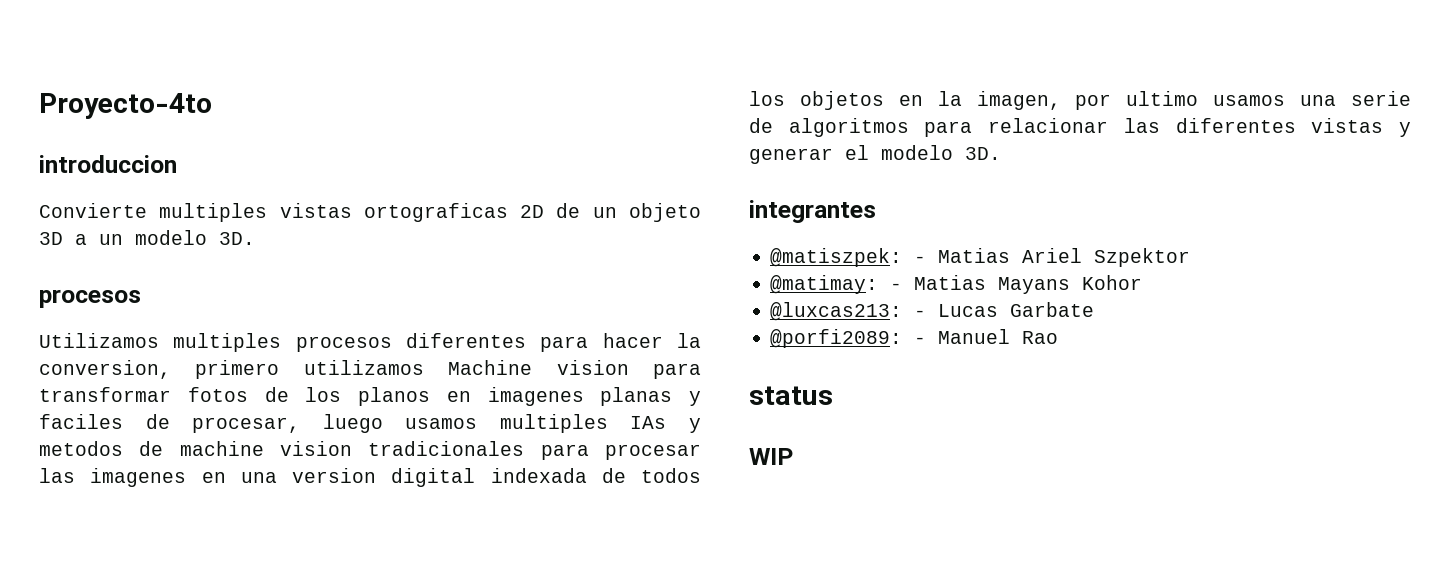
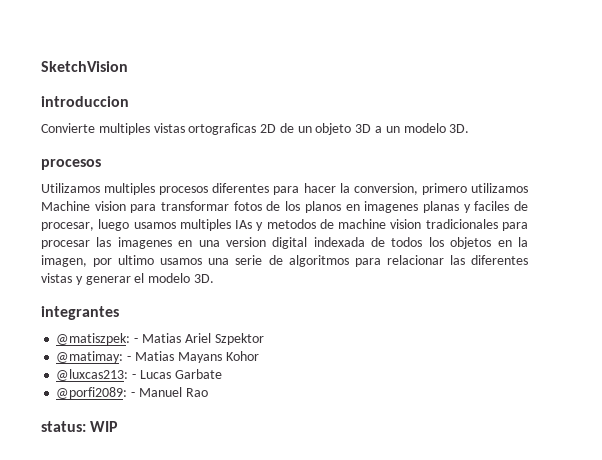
- Proyecto-4to
+ SketchVision
- status
- WIP
+ status: WIP

